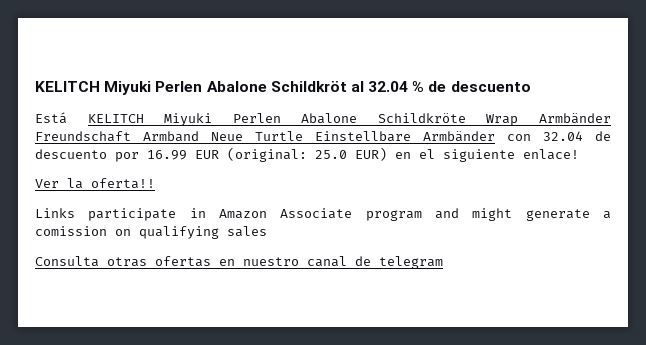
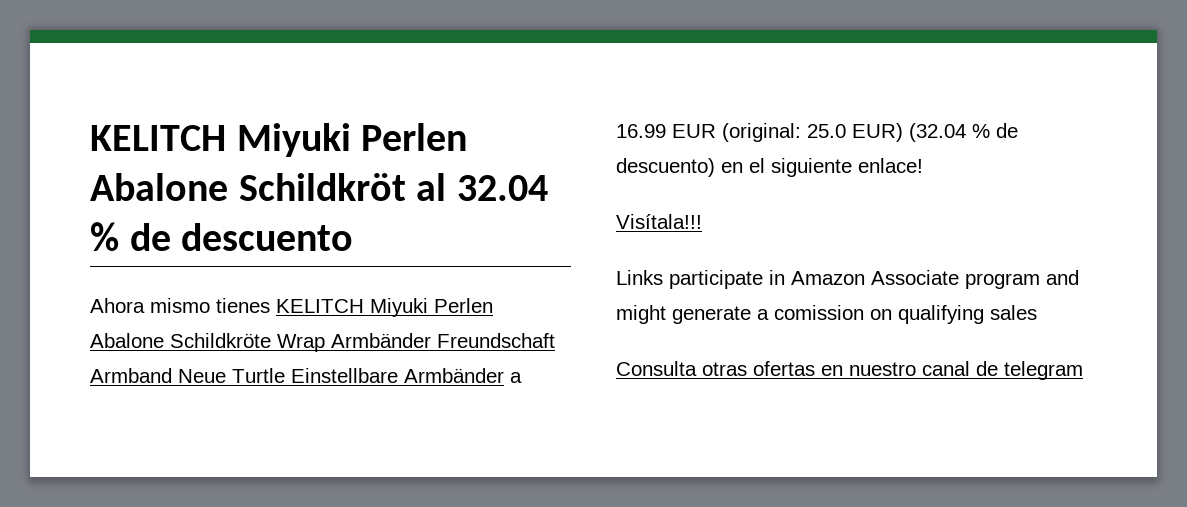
- Está KELITCH Miyuki Perlen Abalone Schildkröte Wrap Armbänder Freundschaft Armband Neue Turtle Einstellbare Armbänder con 32.04 de descuento por 16.99 EUR (original: 25.0 EUR) en el siguiente enlace!
+ Ahora mismo tienes KELITCH Miyuki Perlen Abalone Schildkröte Wrap Armbänder Freundschaft Armband Neue Turtle Einstellbare Armbänder a 16.99 EUR (original: 25.0 EUR) (32.04 % de descuento) en el siguiente enlace!
- Ver la oferta!!
+ Visítala!!!

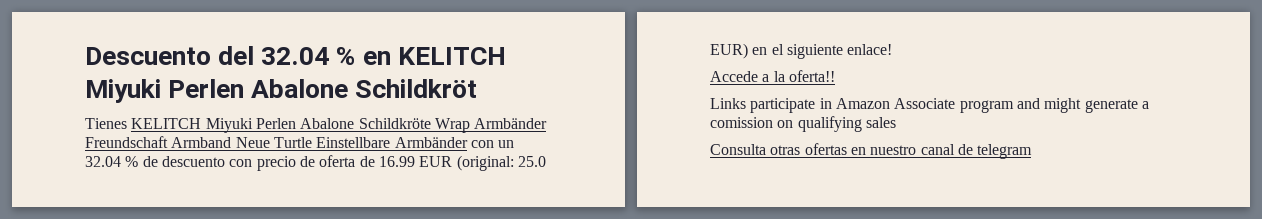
- KELITCH Miyuki Perlen Abalone Schildkröt al 32.04 % de descuento
- Ahora mismo tienes KELITCH Miyuki Perlen Abalone Schildkröte Wrap Armbänder Freundschaft Armband Neue Turtle Einstellbare Armbänder a 16.99 EUR (original: 25.0 EUR) (32.04 % de descuento) en el siguiente enlace!
+ Descuento del 32.04 % en KELITCH Miyuki Perlen Abalone Schildkröt
+ Tienes KELITCH Miyuki Perlen Abalone Schildkröte Wrap Armbänder Freundschaft Armband Neue Turtle Einstellbare Armbänder con un 32.04 % de descuento con precio de oferta de 16.99 EUR (original: 25.0 EUR) en el siguiente enlace!
- Visítala!!!
+ Accede a la oferta!!

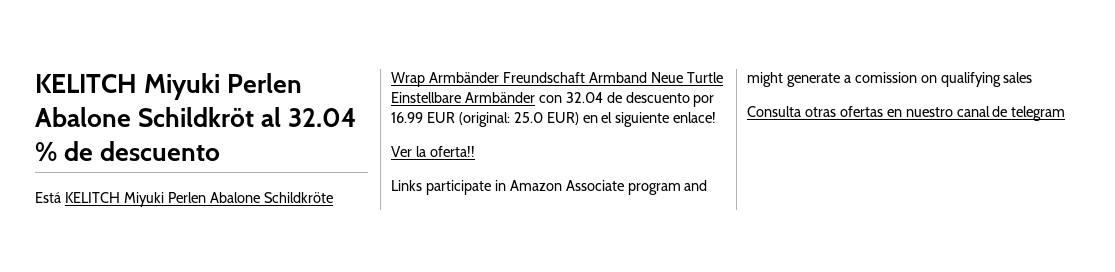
- Descuento del 32.04 % en KELITCH Miyuki Perlen Abalone Schildkröt
- Tienes KELITCH Miyuki Perlen Abalone Schildkröte Wrap Armbänder Freundschaft Armband Neue Turtle Einstellbare Armbänder con un 32.04 % de descuento con precio de oferta de 16.99 EUR (original: 25.0 EUR) en el siguiente enlace!
+ KELITCH Miyuki Perlen Abalone Schildkröt al 32.04 % de descuento
+ Está KELITCH Miyuki Perlen Abalone Schildkröte Wrap Armbänder Freundschaft Armband Neue Turtle Einstellbare Armbänder con 32.04 de descuento por 16.99 EUR (original: 25.0 EUR) en el siguiente enlace!
- Accede a la oferta!!
+ Ver la oferta!!

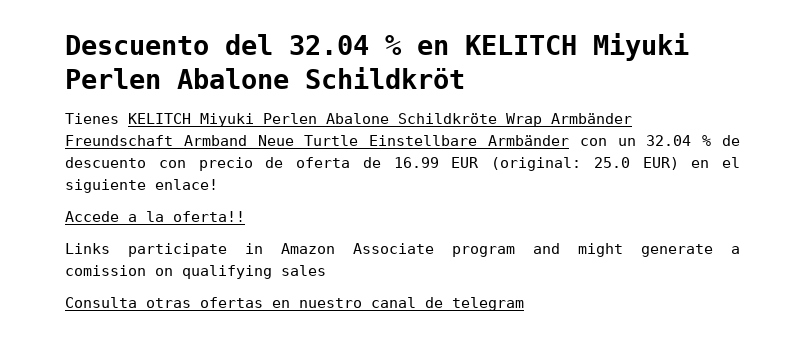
- KELITCH Miyuki Perlen Abalone Schildkröt al 32.04 % de descuento
- Está KELITCH Miyuki Perlen Abalone Schildkröte Wrap Armbänder Freundschaft Armband Neue Turtle Einstellbare Armbänder con 32.04 de descuento por 16.99 EUR (original: 25.0 EUR) en el siguiente enlace!
+ Descuento del 32.04 % en KELITCH Miyuki Perlen Abalone Schildkröt
+ Tienes KELITCH Miyuki Perlen Abalone Schildkröte Wrap Armbänder Freundschaft Armband Neue Turtle Einstellbare Armbänder con un 32.04 % de descuento con precio de oferta de 16.99 EUR (original: 25.0 EUR) en el siguiente enlace!
- Ver la oferta!!
+ Accede a la oferta!!

